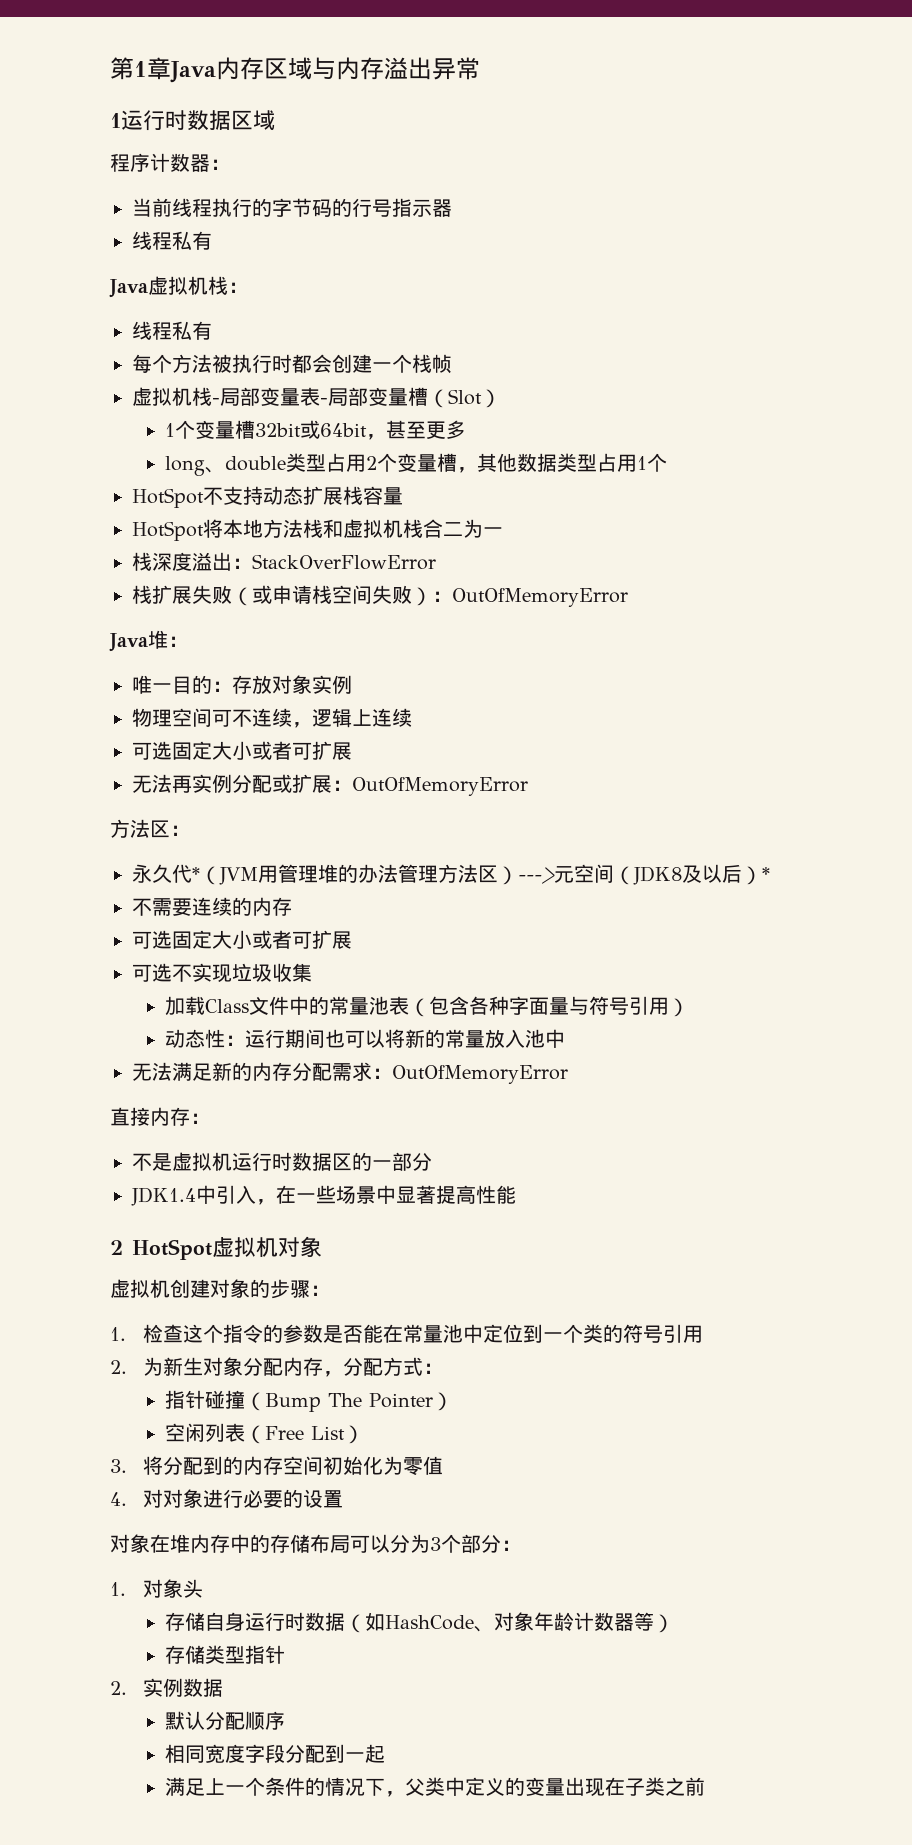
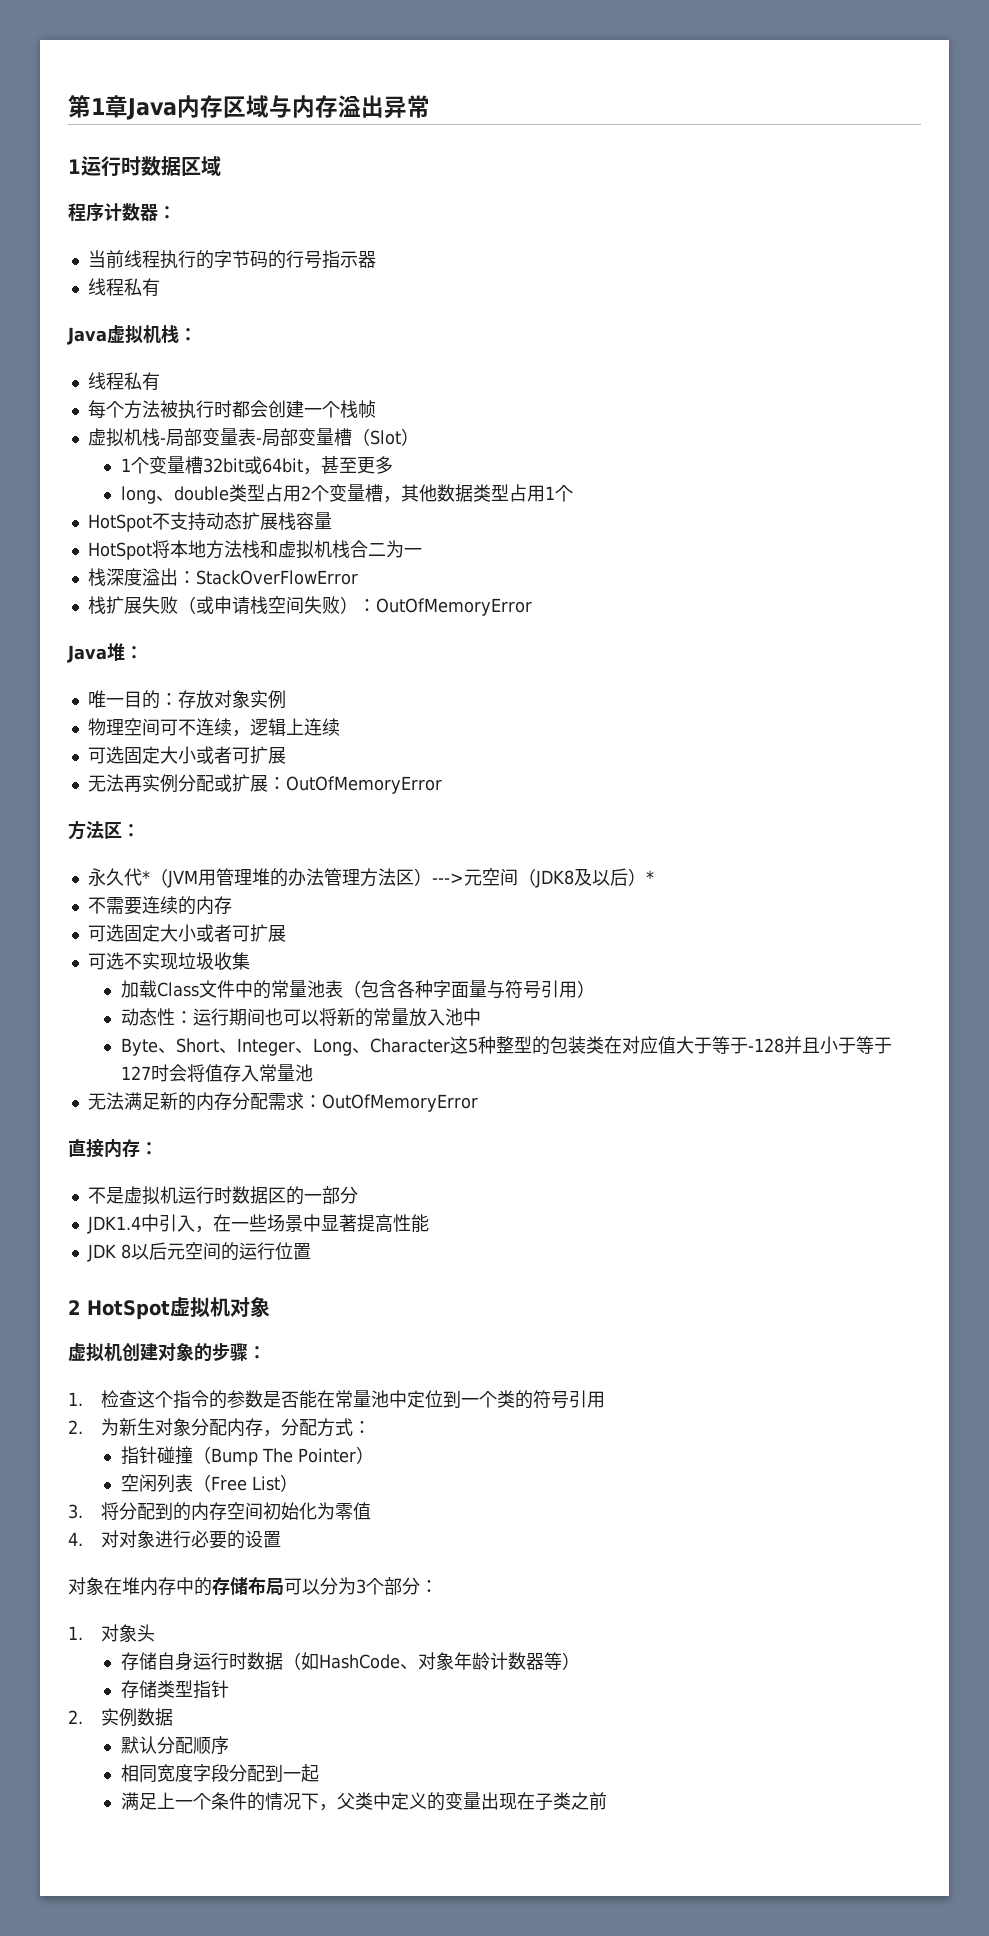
+ Byte、Short、Integer、Long、Character这5种整型的包装类在对应值大于等于-128并且小于等于127时会将值存入常量池
+ JDK 8以后元空间的运行位置

